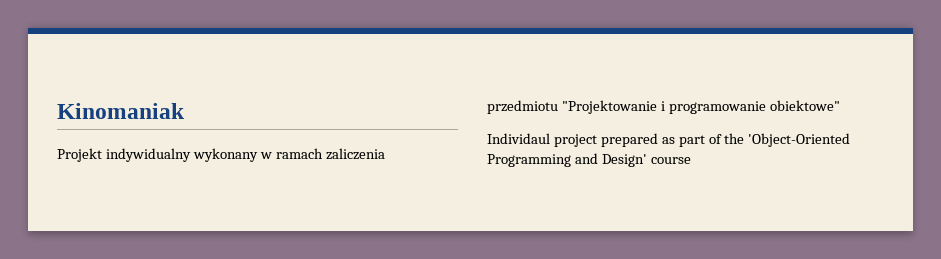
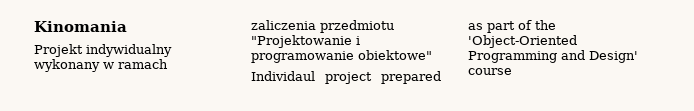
- Kinomaniak
+ Kinomania

